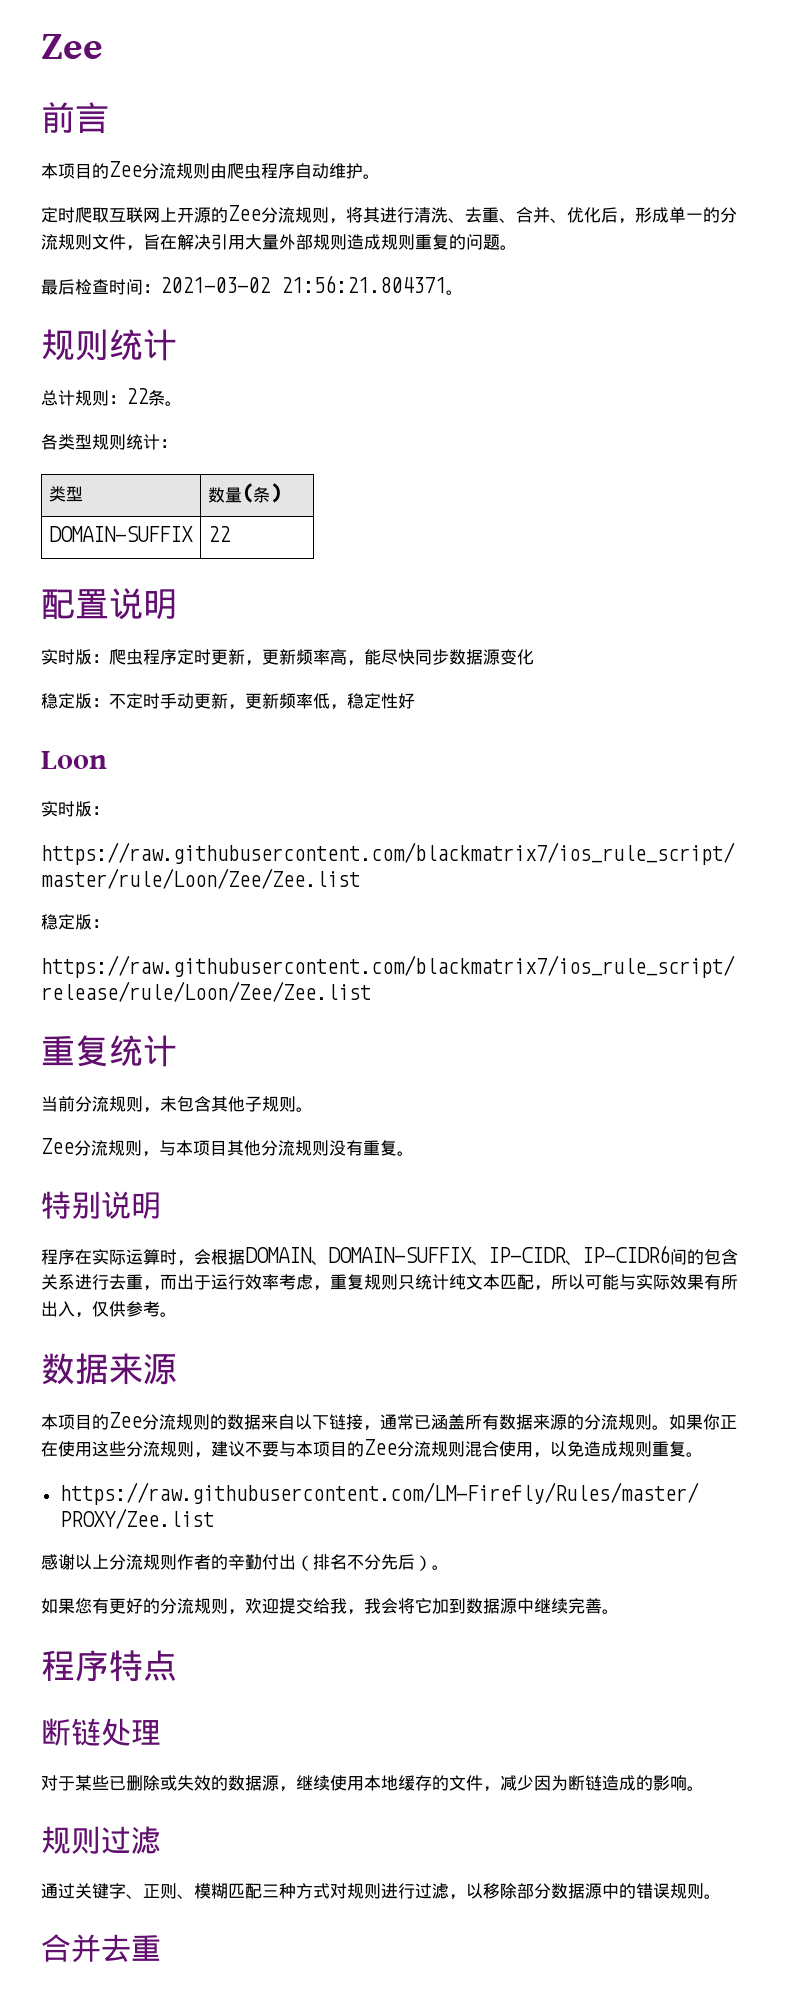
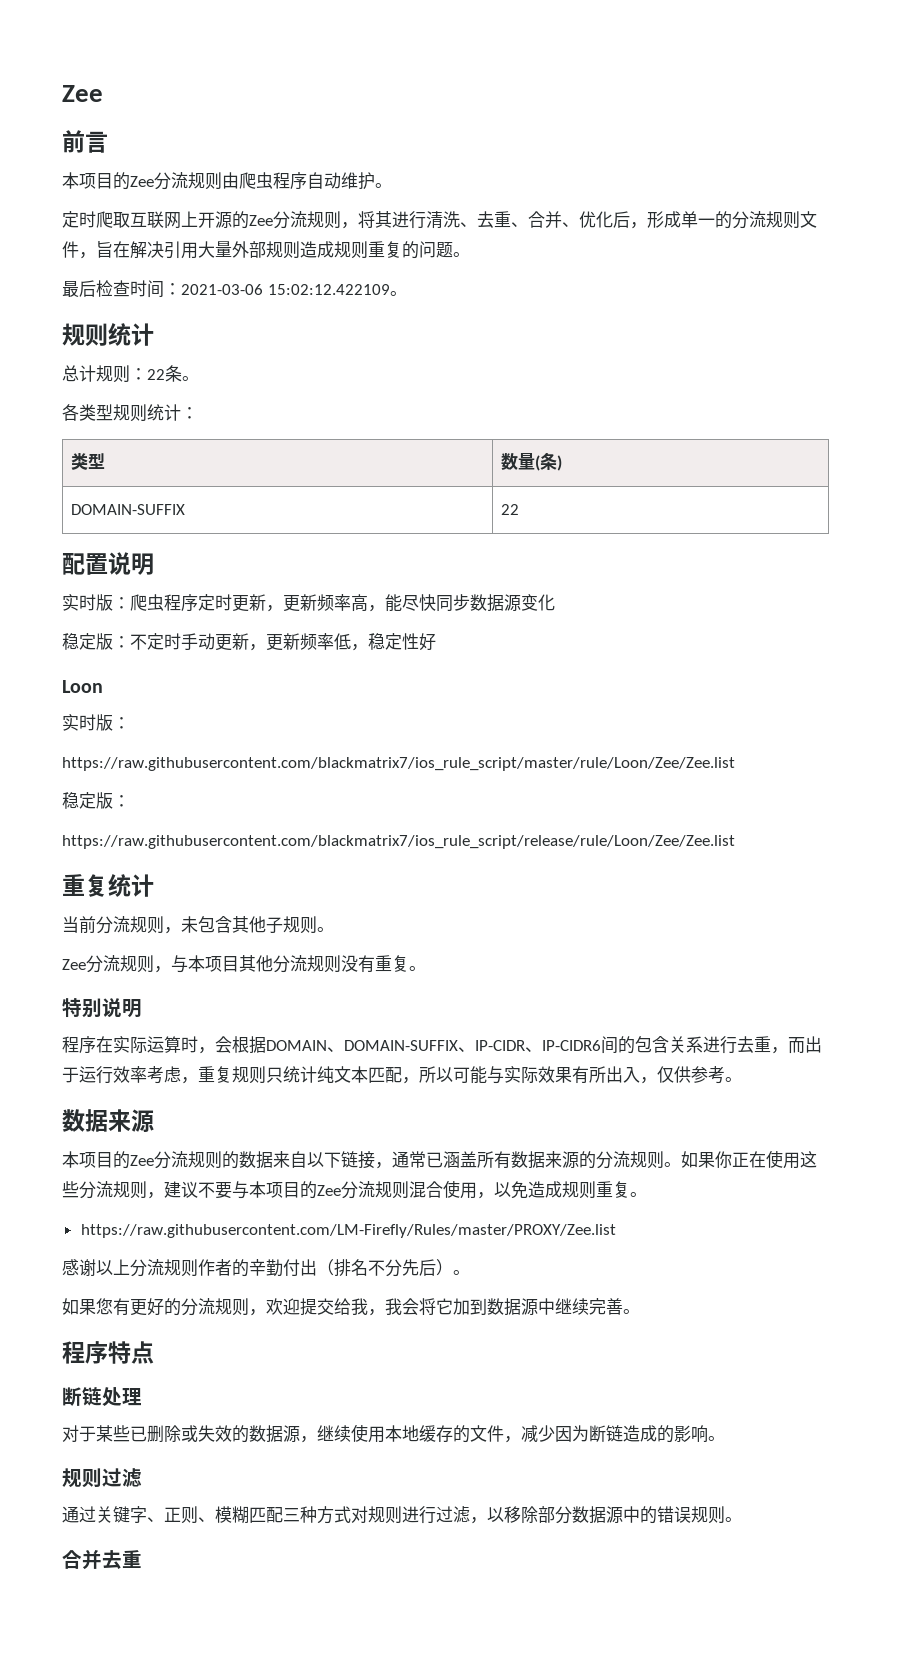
- 最后检查时间：2021-03-02 21:56:21.804371。
+ 最后检查时间：2021-03-06 15:02:12.422109。

